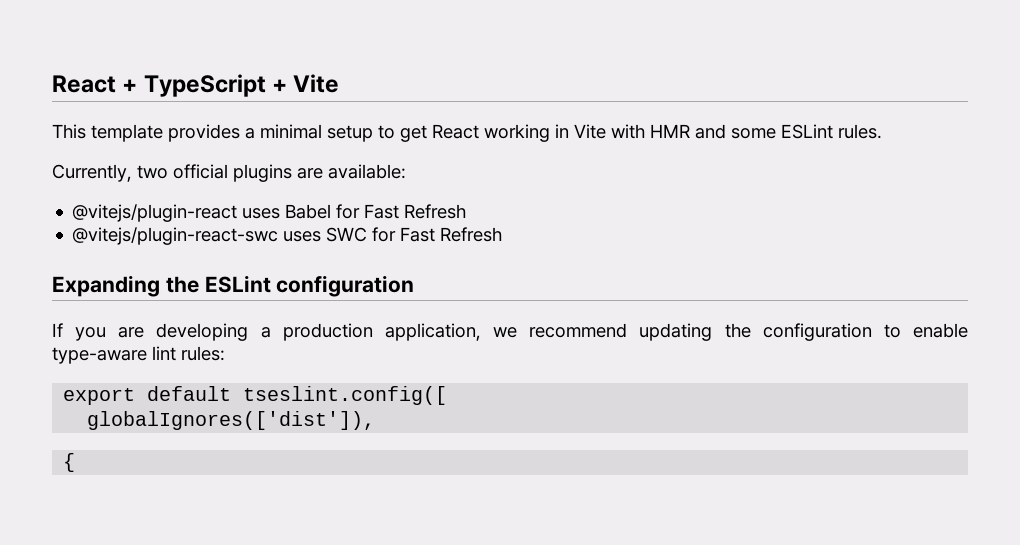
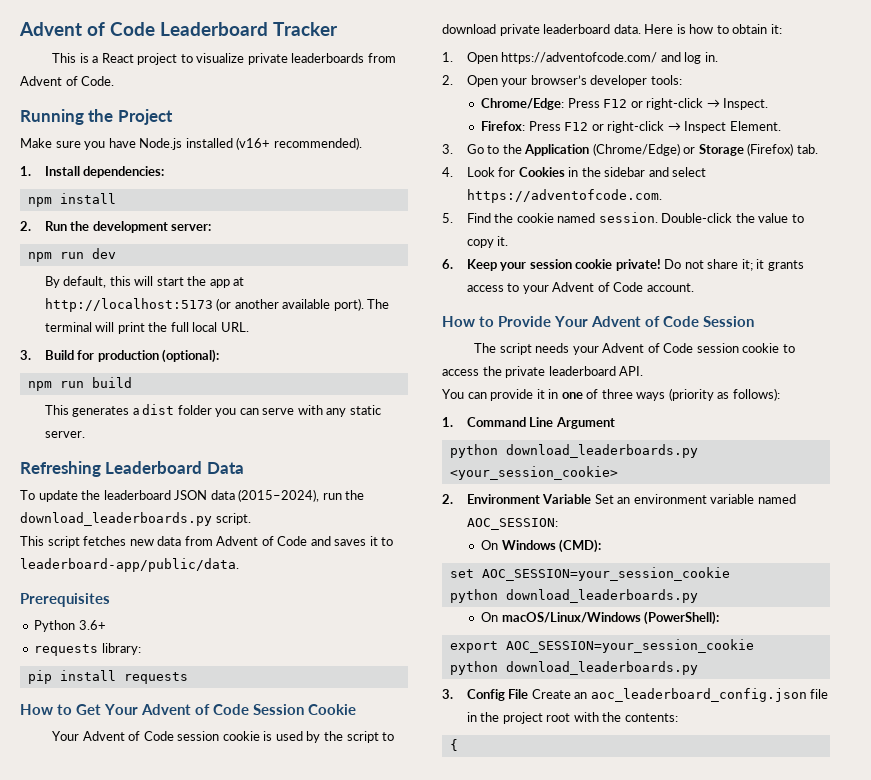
- React + TypeScript + Vite
- This template provides a minimal setup to get React working in Vite with HMR and some ESLint rules.
- Currently, two official plugins are available:
- @vitejs/plugin-react uses Babel for Fast Refresh
- @vitejs/plugin-react-swc uses SWC for Fast Refresh
- Expanding the ESLint configuration
- If you are developing a production application, we recommend updating the configuration to enable type-aware lint rules:
- export default tseslint.config([
- globalIgnores(['dist']),
+ Advent of Code Leaderboard Tracker
+ This is a React project to visualize private leaderboards from Advent of Code.
+ Running the Project
+ Make sure you have Node.js installed (v16+ recommended).
+ 1. Install dependencies:
+ npm install
+ 2. Run the development server:
+ npm run dev
+ By default, this will start the app at http://localhost:5173 (or another available port). The terminal will print the full local URL.
+ 3. Build for production (optional):
+ npm run build
+ This generates a dist folder you can serve with any static server.
+ Refreshing Leaderboard Data
+ To update the leaderboard JSON data (2015–2024), run the download_leaderboards.py script.
+ This script fetches new data from Advent of Code and saves it to leaderboard-app/public/data.
+ Prerequisites
+ Python 3.6+
+ requests library:
+ pip install requests
+ How to Get Your Advent of Code Session Cookie
+ Your Advent of Code session cookie is used by the script to download private leaderboard data. Here is how to obtain it:
+ 1. Open https://adventofcode.com/ and log in.
+ 2. Open your browser’s developer tools:
+ Chrome/Edge: Press F12 or right-click → Inspect.
+ Firefox: Press F12 or right-click → Inspect Element.
+ 3. Go to the Application (Chrome/Edge) or Storage (Firefox) tab.
+ 4. Look for Cookies in the sidebar and select https://adventofcode.com.
+ 5. Find the cookie named session. Double-click the value to copy it.
+ 6. Keep your session cookie private! Do not share it; it grants access to your Advent of Code account.
+ How to Provide Your Advent of Code Session
+ The script needs your Advent of Code session cookie to access the private leaderboard API.
+ You can provide it in one of three ways (priority as follows):
+ 1. Command Line Argument
+ python download_leaderboards.py <your_session_cookie>
+ 2. Environment Variable Set an environment variable named AOC_SESSION:
+ On Windows (CMD):
+ set AOC_SESSION=your_session_cookie
+ python download_leaderboards.py
+ On macOS/Linux/Windows (PowerShell):
+ export AOC_SESSION=your_session_cookie
+ python download_leaderboards.py
+ 3. Config File Create an aoc_leaderboard_config.json file in the project root with the contents:

